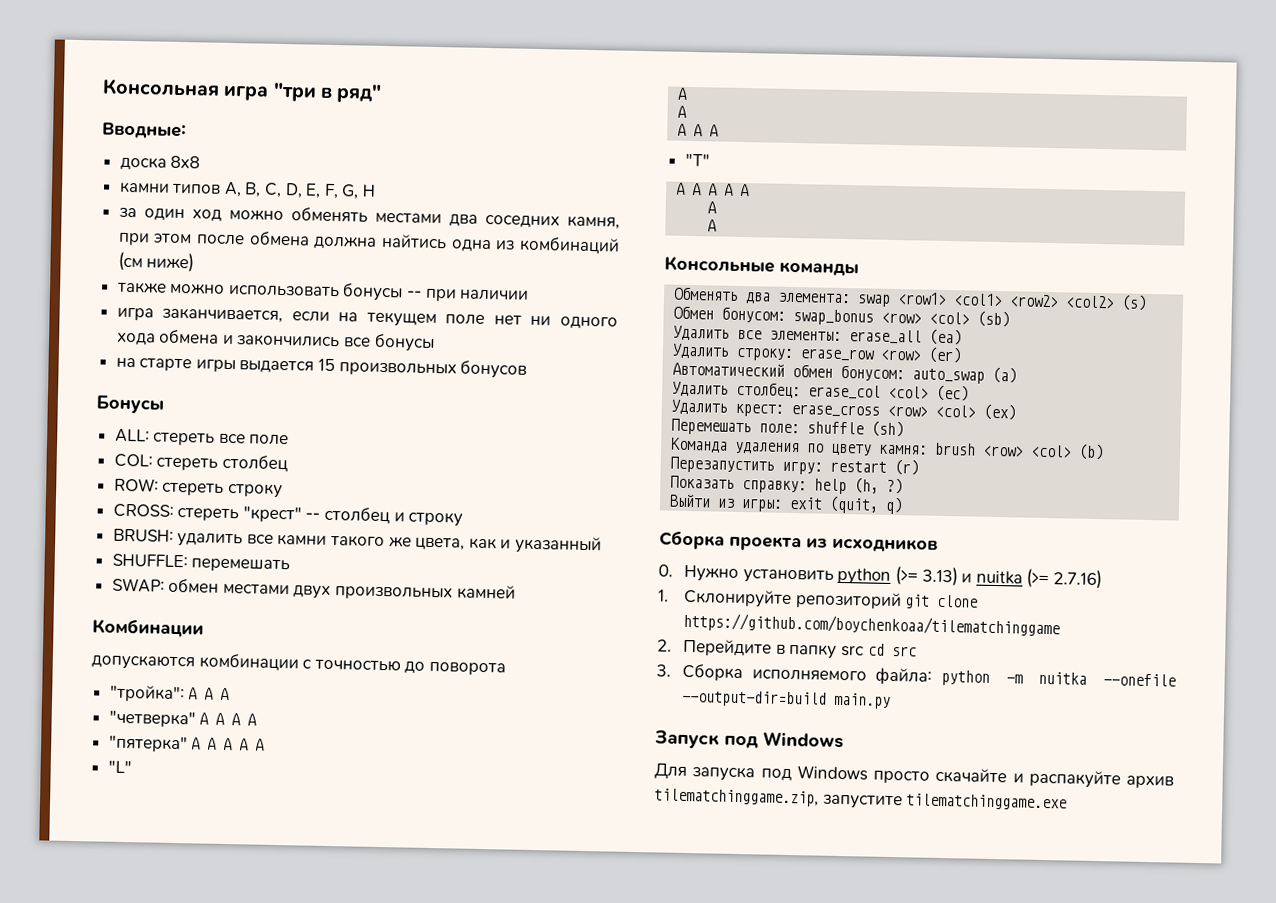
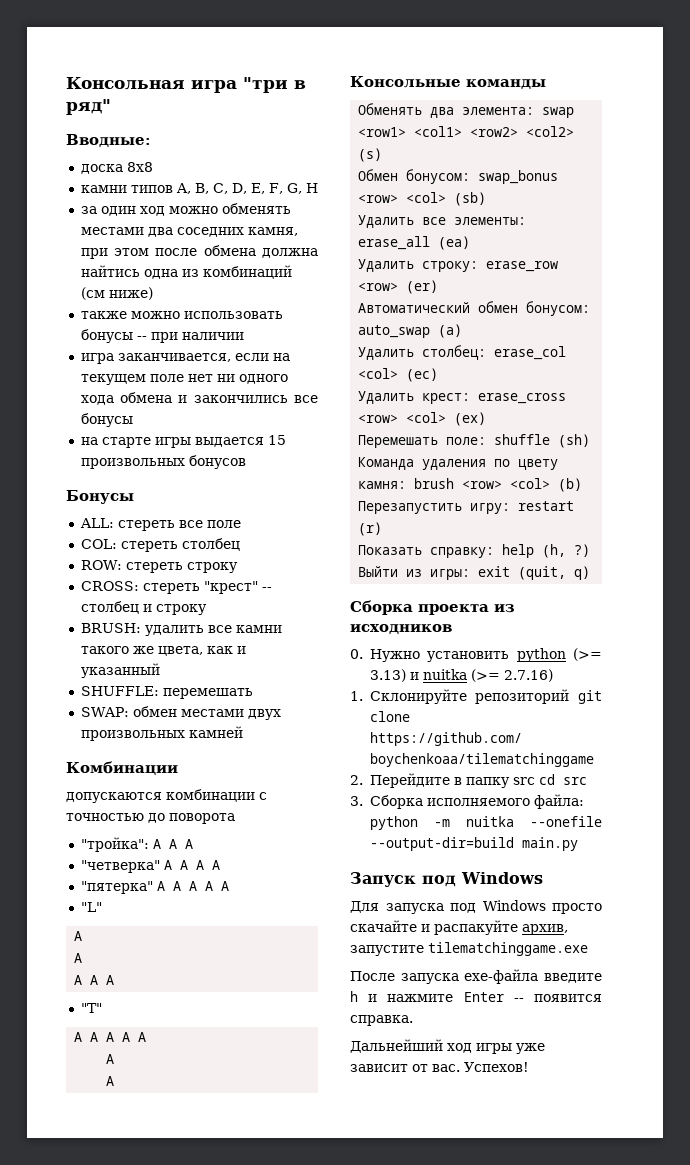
- Для запуска под Windows просто скачайте и распакуйте архив tilematchinggame.zip, запустите tilematchinggame.exe
+ Для запуска под Windows просто скачайте и распакуйте архив, запустите tilematchinggame.exe
+ После запуска exe-файла введите h и нажмите Enter -- появится справка.
+ Дальнейший ход игры уже зависит от вас. Успехов!

